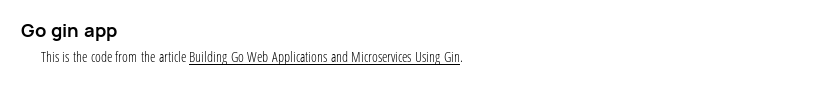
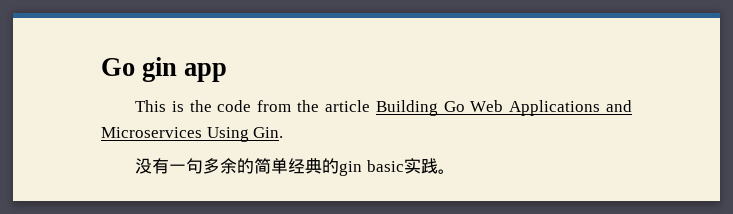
+ 没有一句多余的简单经典的gin basic实践。

